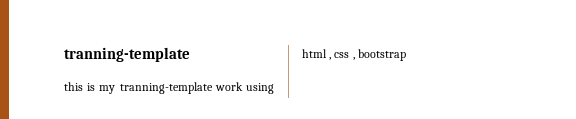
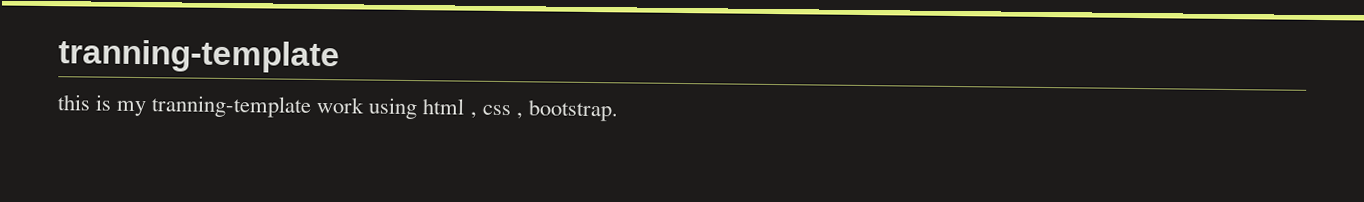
- this is my tranning-template work using html , css , bootstrap
+ this is my tranning-template work using html , css , bootstrap.

